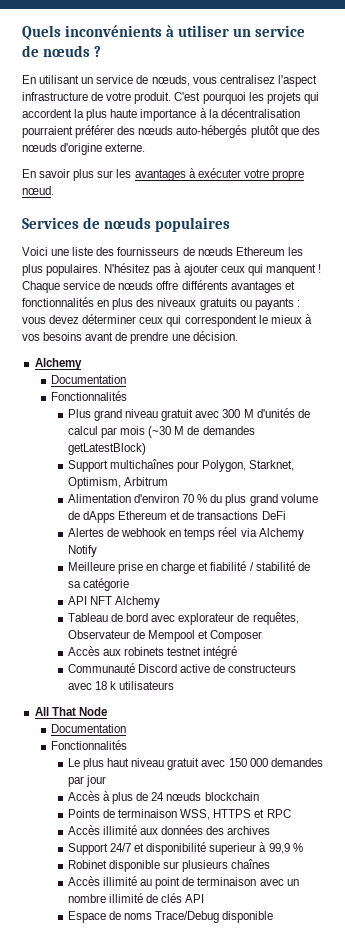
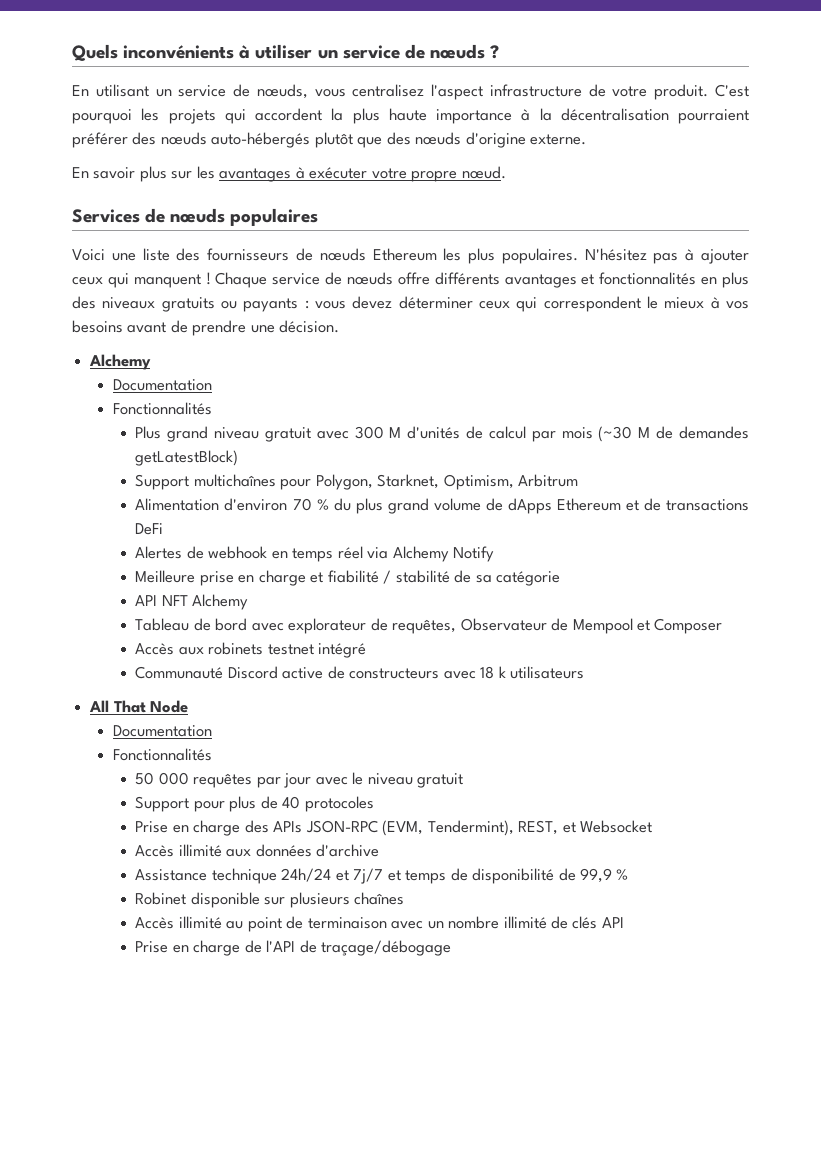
- Le plus haut niveau gratuit avec 150 000 demandes par jour
- Accès à plus de 24 nœuds blockchain
- Points de terminaison WSS, HTTPS et RPC
- Accès illimité aux données des archives
- Support 24/7 et disponibilité superieur à 99,9 %
+ 50 000 requêtes par jour avec le niveau gratuit
+ Support pour plus de 40 protocoles
+ Prise en charge des APIs JSON-RPC (EVM, Tendermint), REST, et Websocket
+ Accès illimité aux données d'archive
+ Assistance technique 24h/24 et 7j/7 et temps de disponibilité de 99,9 %
- Espace de noms Trace/Debug disponible
+ Prise en charge de l'API de traçage/débogage

